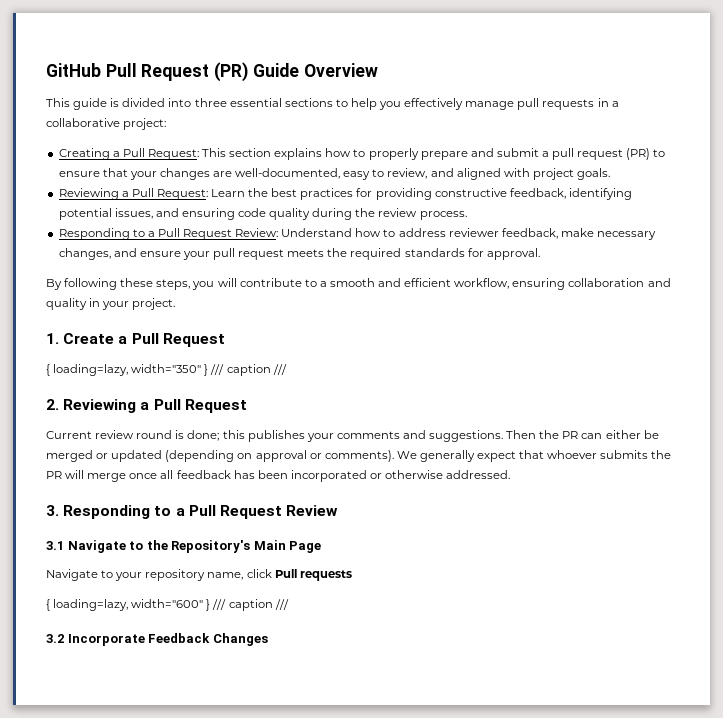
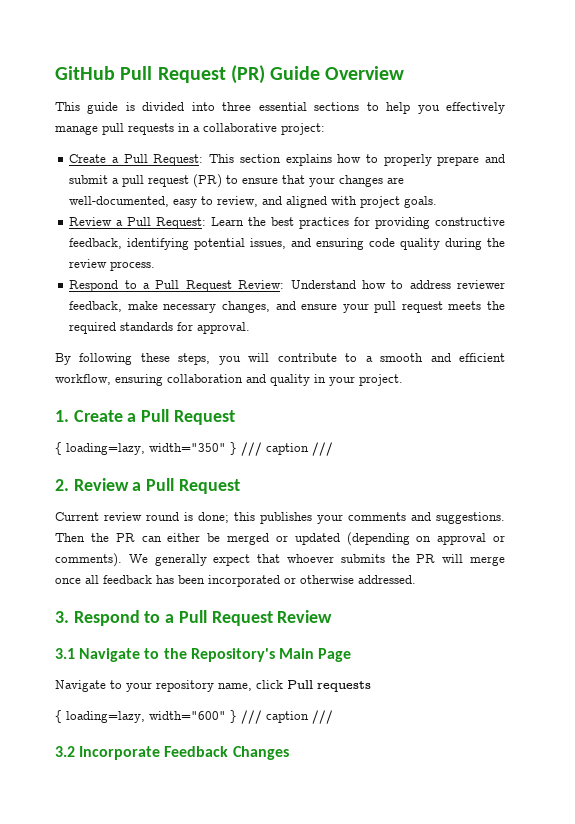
- Creating a Pull Request: This section explains how to properly prepare and submit a pull request (PR) to ensure that your changes are well-documented, easy to review, and aligned with project goals.
+ Create a Pull Request: This section explains how to properly prepare and submit a pull request (PR) to ensure that your changes are well-documented, easy to review, and aligned with project goals.
- Reviewing a Pull Request: Learn the best practices for providing constructive feedback, identifying potential issues, and ensuring code quality during the review process.
+ Review a Pull Request: Learn the best practices for providing constructive feedback, identifying potential issues, and ensuring code quality during the review process.
- Responding to a Pull Request Review: Understand how to address reviewer feedback, make necessary changes, and ensure your pull request meets the required standards for approval.
+ Respond to a Pull Request Review: Understand how to address reviewer feedback, make necessary changes, and ensure your pull request meets the required standards for approval.
- 2. Reviewing a Pull Request
+ 2. Review a Pull Request
- 3. Responding to a Pull Request Review
+ 3. Respond to a Pull Request Review

